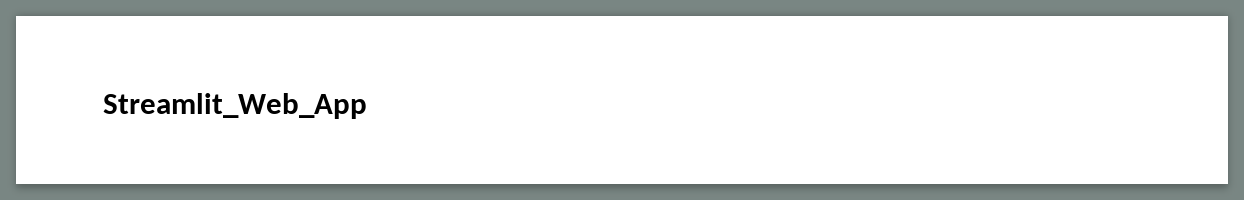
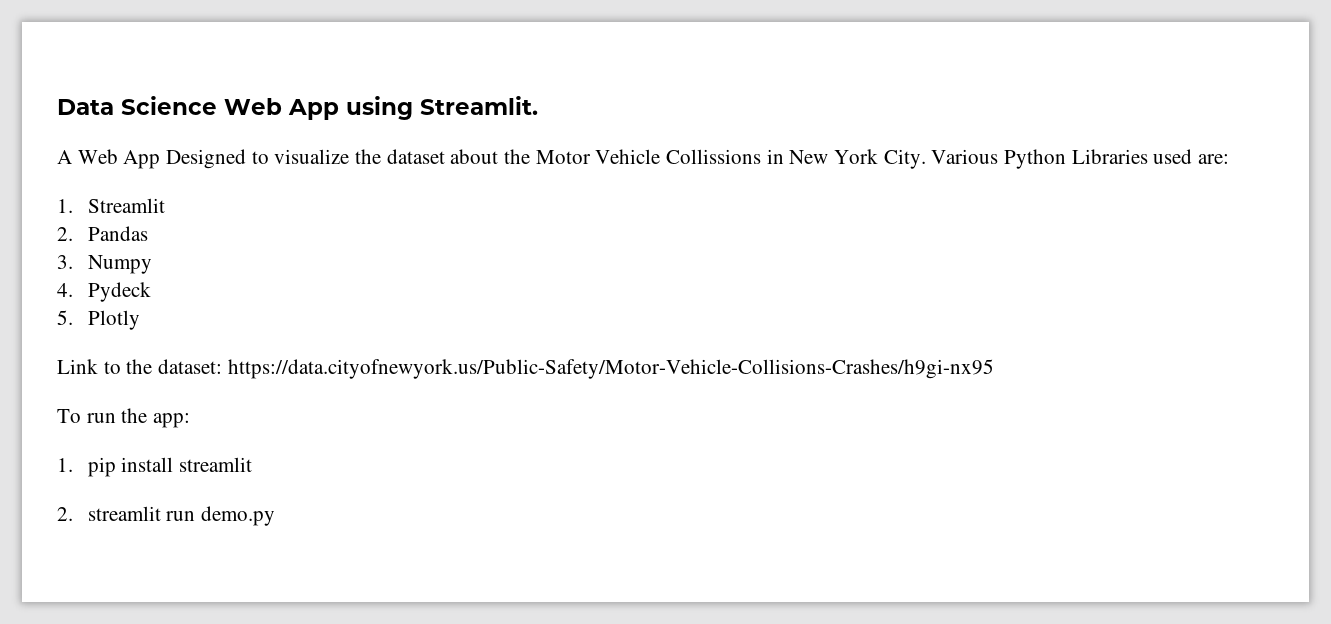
- Streamlit_Web_App
+ Data Science Web App using Streamlit.
+ A Web App Designed to visualize the dataset about the Motor Vehicle Collissions in New York City. Various Python Libraries used are:
+ 1. Streamlit
+ 2. Pandas
+ 3. Numpy
+ 4. Pydeck
+ 5. Plotly
+ Link to the dataset: https://data.cityofnewyork.us/Public-Safety/Motor-Vehicle-Collisions-Crashes/h9gi-nx95
+ To run the app:
+ 1. pip install streamlit
+ 2. streamlit run demo.py

